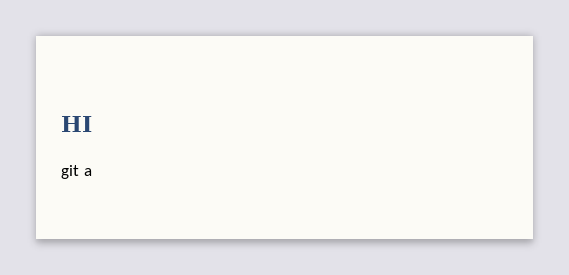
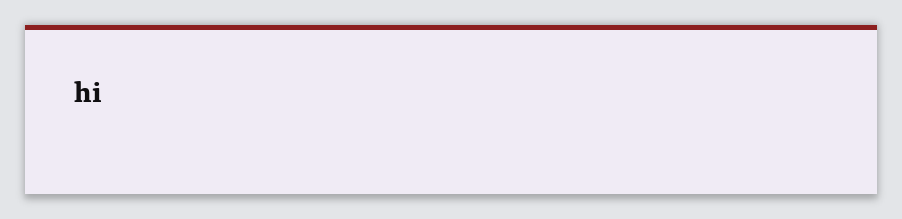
- HI
- git a
+ hi

